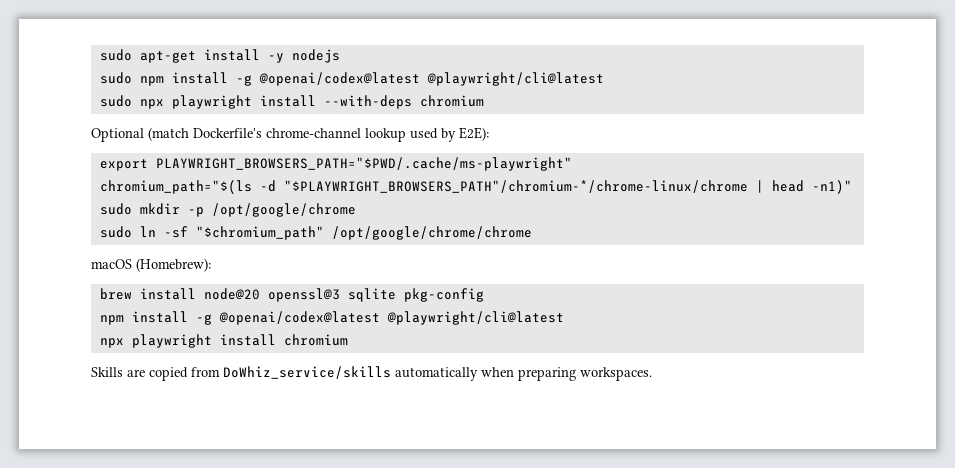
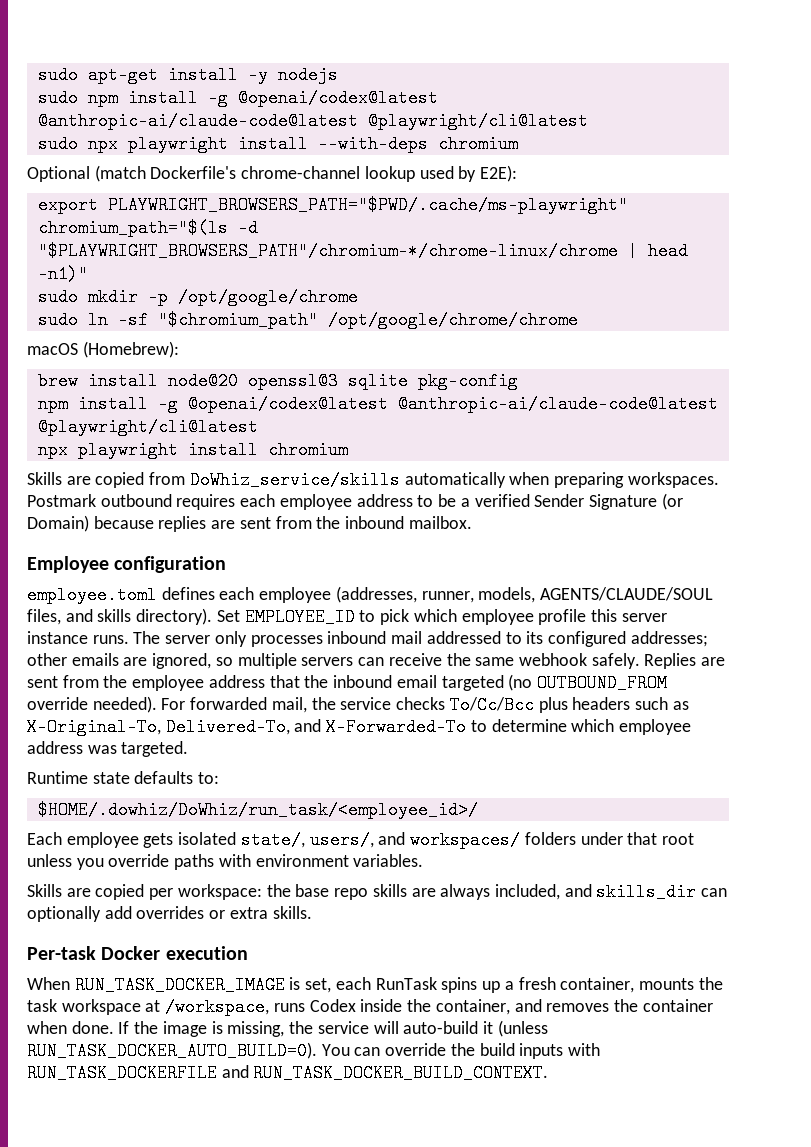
- sudo npm install -g @openai/codex@latest @playwright/cli@latest
+ sudo npm install -g @openai/codex@latest @anthropic-ai/claude-code@latest @playwright/cli@latest
  brew install node@20 openssl@3 sqlite pkg-config
- npm install -g @openai/codex@latest @playwright/cli@latest
+ npm install -g @openai/codex@latest @anthropic-ai/claude-code@latest @playwright/cli@latest
+ Postmark outbound requires each employee address to be a verified Sender Signature (or Domain) because replies are sent from the inbound mailbox.
+ Employee configuration
+ employee.toml defines each employee (addresses, runner, models, AGENTS/CLAUDE/SOUL files, and skills directory). Set EMPLOYEE_ID to pick which employee profile this server instance runs. The server only processes inbound mail addressed to its configured addresses; other emails are ignored, so multiple servers can receive the same webhook safely. Replies are sent from the employee address that the inbound email targeted (no OUTBOUND_FROM override needed). For forwarded mail, the service checks To/Cc/Bcc plus headers such as X-Original-To, Delivered-To, and X-Forwarded-To to determine which employee address was targeted.
+ Runtime state defaults to:
+ $HOME/.dowhiz/DoWhiz/run_task/<employee_id>/
+ Each employee gets isolated state/, users/, and workspaces/ folders under that root unless you override paths with environment variables.
+ Skills are copied per workspace: the base repo skills are always included, and skills_dir can optionally add overrides or extra skills.
+ Per-task Docker execution
+ When RUN_TASK_DOCKER_IMAGE is set, each RunTask spins up a fresh container, mounts the task workspace at /workspace, runs Codex inside the container, and removes the container when done. If the image is missing, the service will auto-build it (unless RUN_TASK_DOCKER_AUTO_BUILD=0). You can override the build inputs with RUN_TASK_DOCKERFILE and RUN_TASK_DOCKER_BUILD_CONTEXT.

